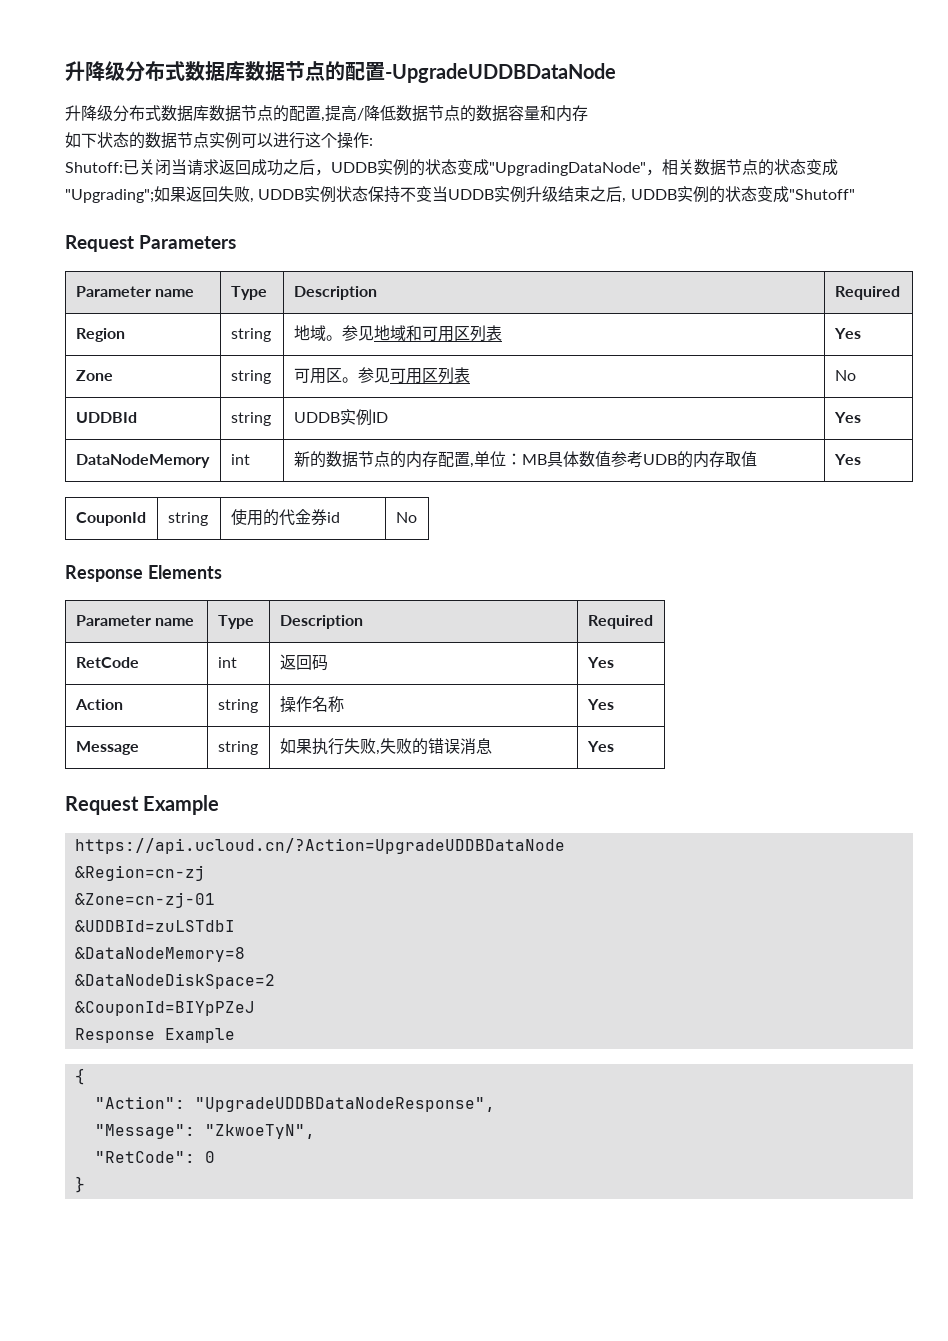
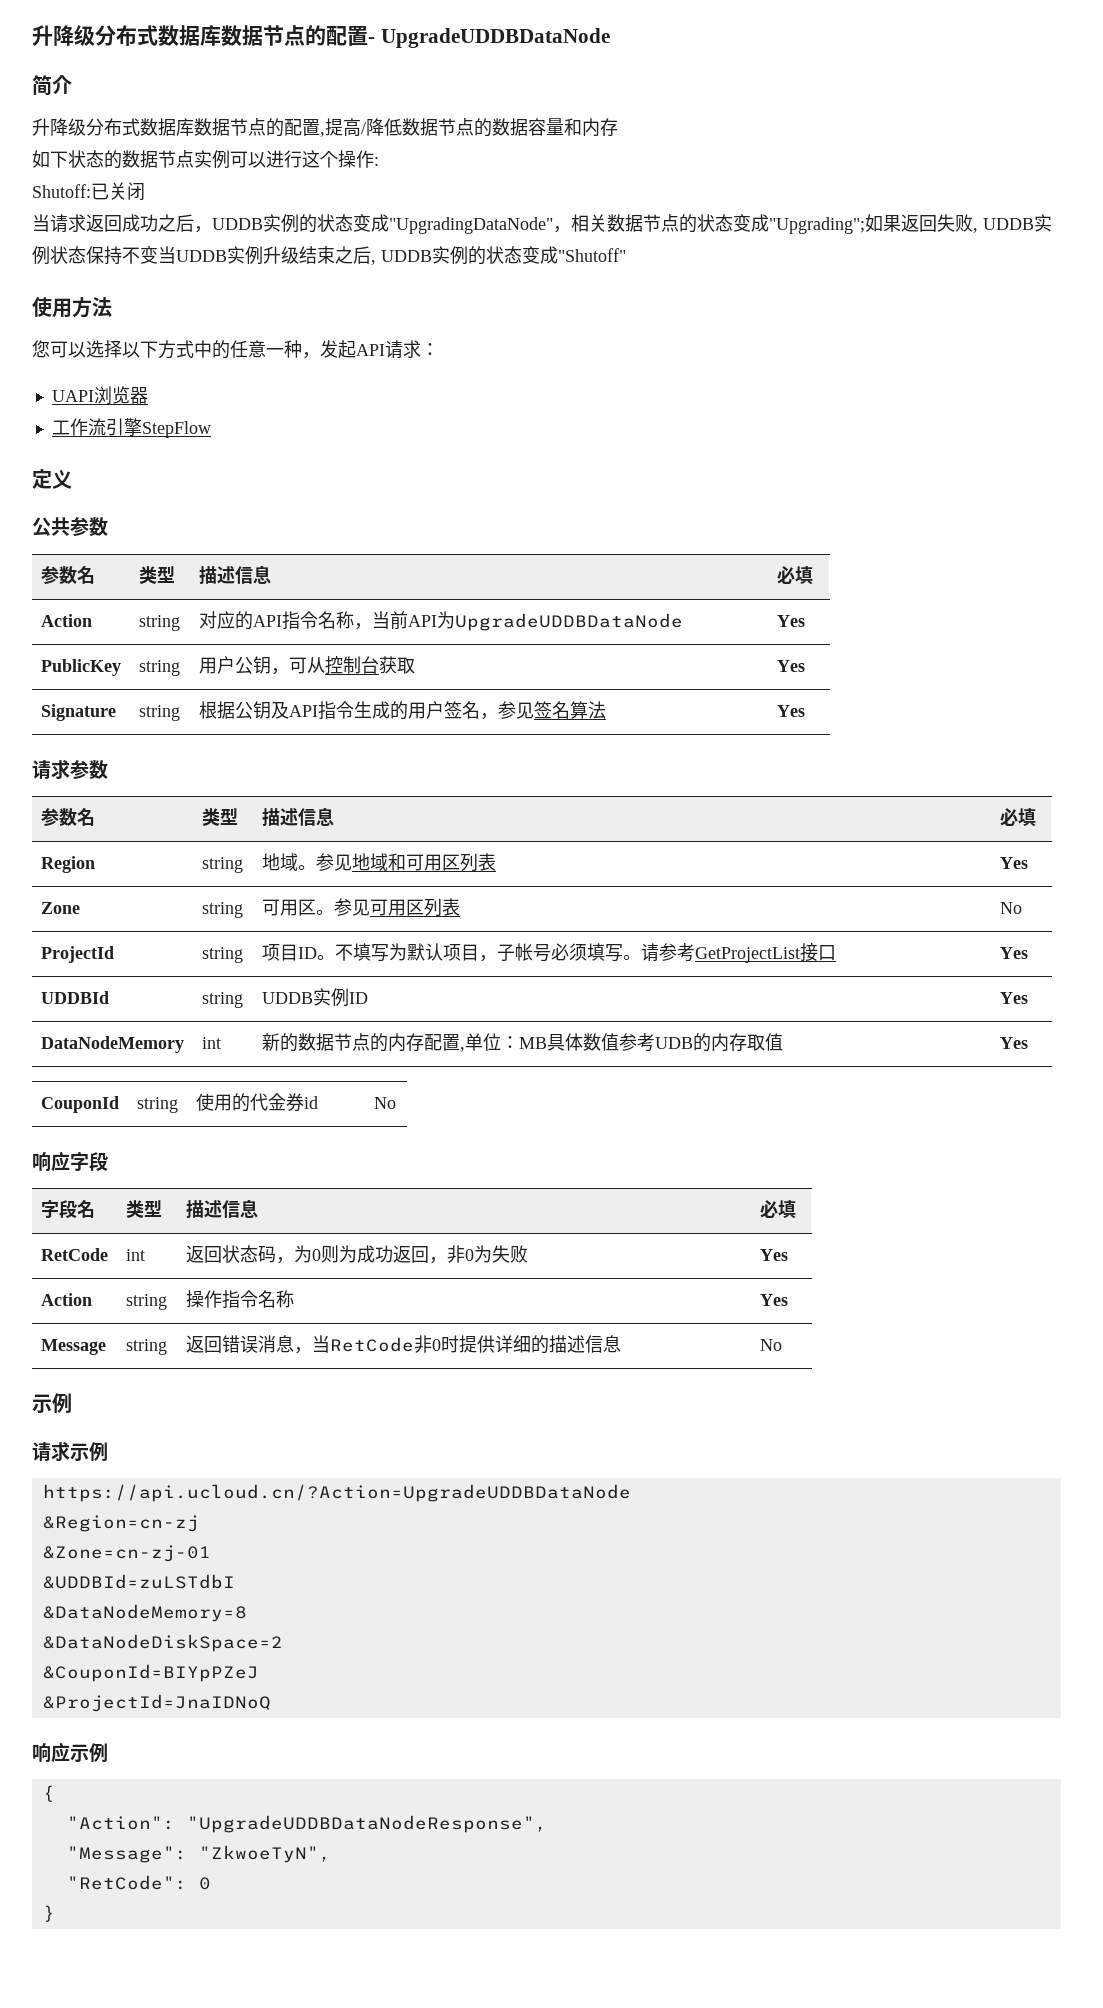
- 升降级分布式数据库数据节点的配置-UpgradeUDDBDataNode
+ 升降级分布式数据库数据节点的配置- UpgradeUDDBDataNode
+ 简介
- Shutoff:已关闭当请求返回成功之后，UDDB实例的状态变成"UpgradingDataNode"，相关数据节点的状态变成"Upgrading";如果返回失败, UDDB实例状态保持不变当UDDB实例升级结束之后, UDDB实例的状态变成"Shutoff"
+ Shutoff:已关闭
+ 当请求返回成功之后，UDDB实例的状态变成"UpgradingDataNode"，相关数据节点的状态变成"Upgrading";如果返回失败, UDDB实例状态保持不变当UDDB实例升级结束之后, UDDB实例的状态变成"Shutoff"
- Request Parameters
- Parameter name | Type | Description | Required
+ 使用方法
+ 您可以选择以下方式中的任意一种，发起API请求：
+ UAPI浏览器
+ 工作流引擎StepFlow
+ 定义
+ 公共参数
+ 参数名 | 类型 | 描述信息 | 必填
+ Action | string | 对应的API指令名称，当前API为UpgradeUDDBDataNode | Yes
+ PublicKey | string | 用户公钥，可从控制台获取 | Yes
+ Signature | string | 根据公钥及API指令生成的用户签名，参见签名算法 | Yes
+ 请求参数
+ 参数名 | 类型 | 描述信息 | 必填
+ ProjectId | string | 项目ID。不填写为默认项目，子帐号必须填写。请参考GetProjectList接口 | Yes
- Response Elements
- Parameter name | Type | Description | Required
+ 响应字段
+ 字段名 | 类型 | 描述信息 | 必填
- RetCode | int | 返回码 | Yes
+ RetCode | int | 返回状态码，为0则为成功返回，非0为失败 | Yes
- Action | string | 操作名称 | Yes
+ Action | string | 操作指令名称 | Yes
- Message | string | 如果执行失败,失败的错误消息 | Yes
- Request Example
+ Message | string | 返回错误消息，当RetCode非0时提供详细的描述信息 | No
+ 示例
+ 请求示例
- Response Example
+ &ProjectId=JnaIDNoQ
+ 响应示例

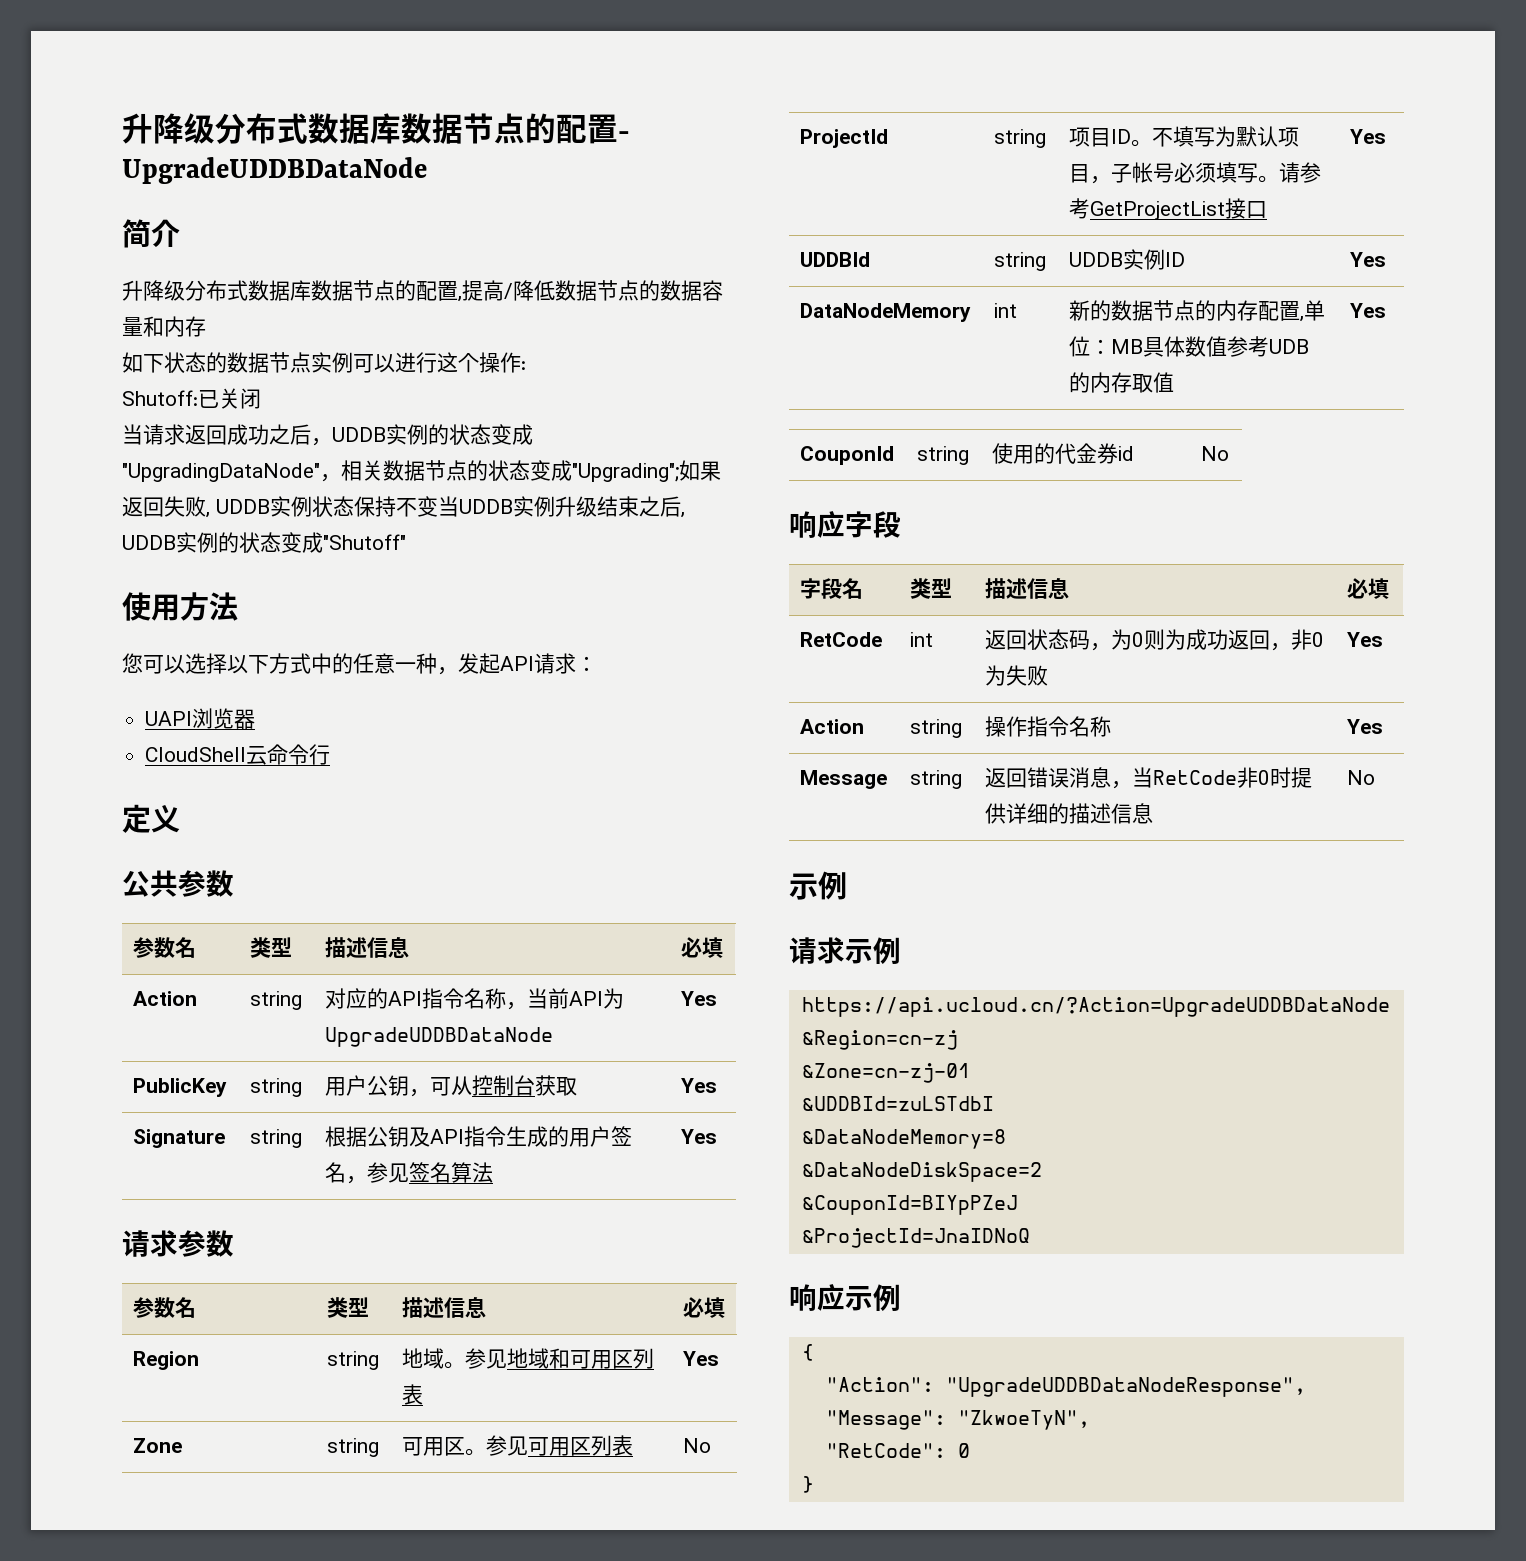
- 工作流引擎StepFlow
+ CloudShell云命令行

